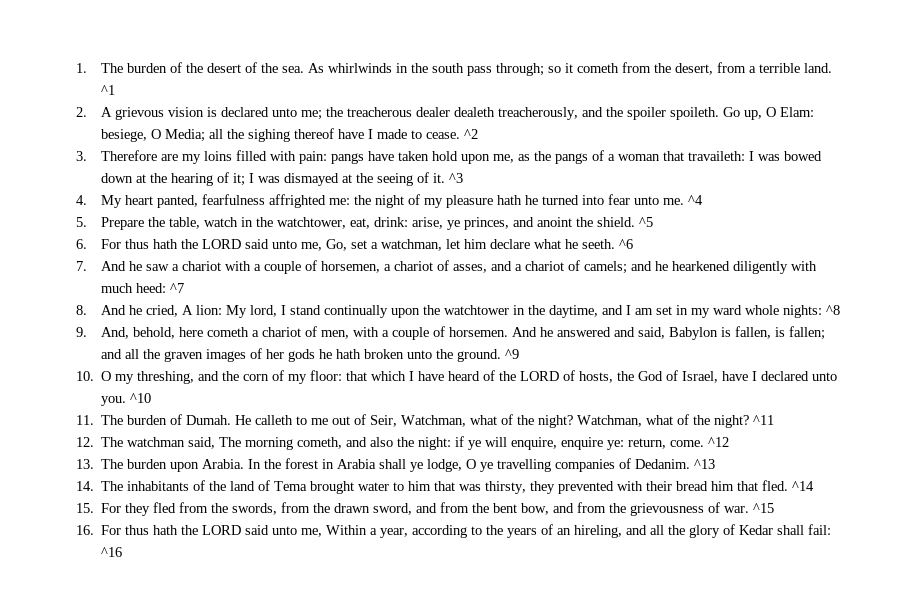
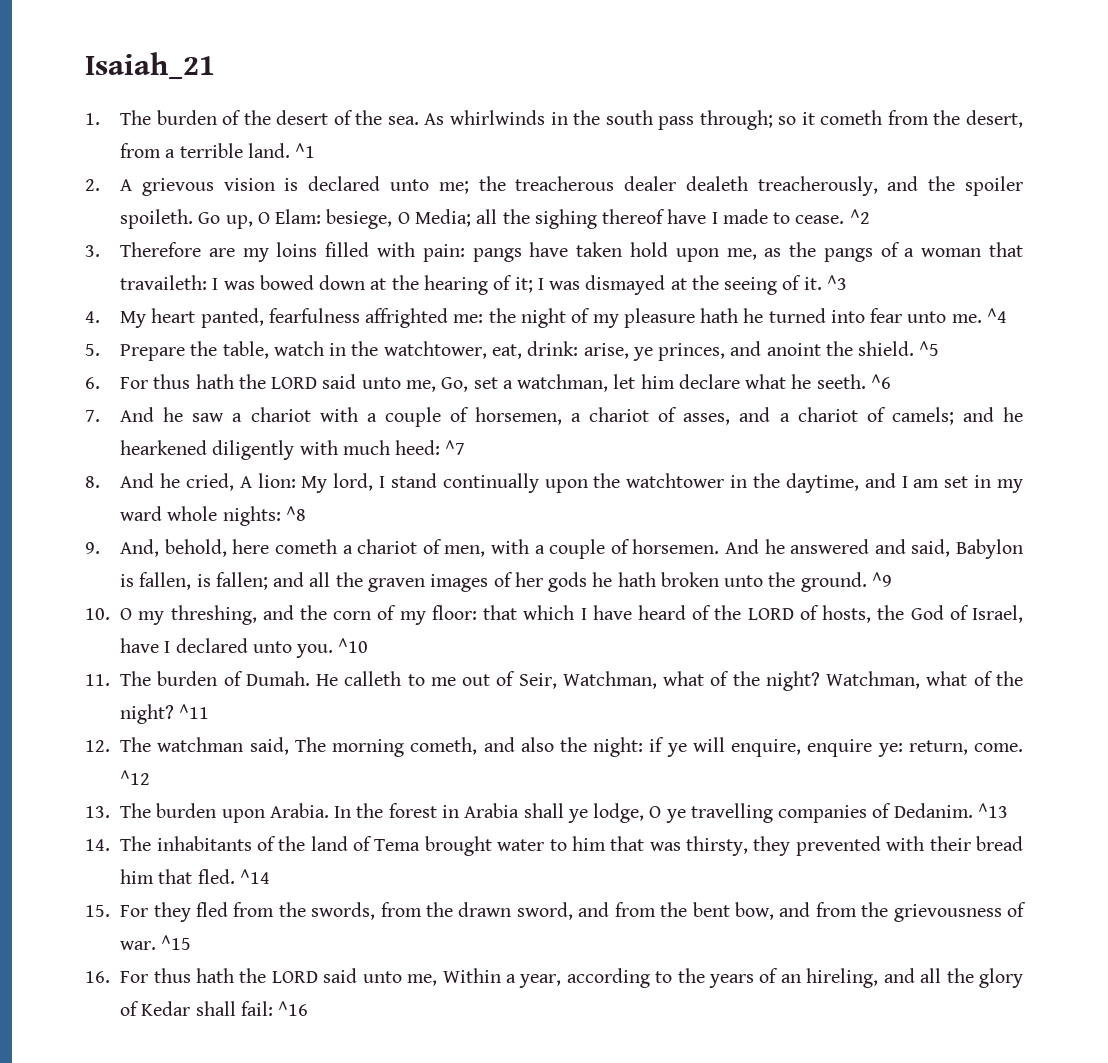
+ Isaiah_21

